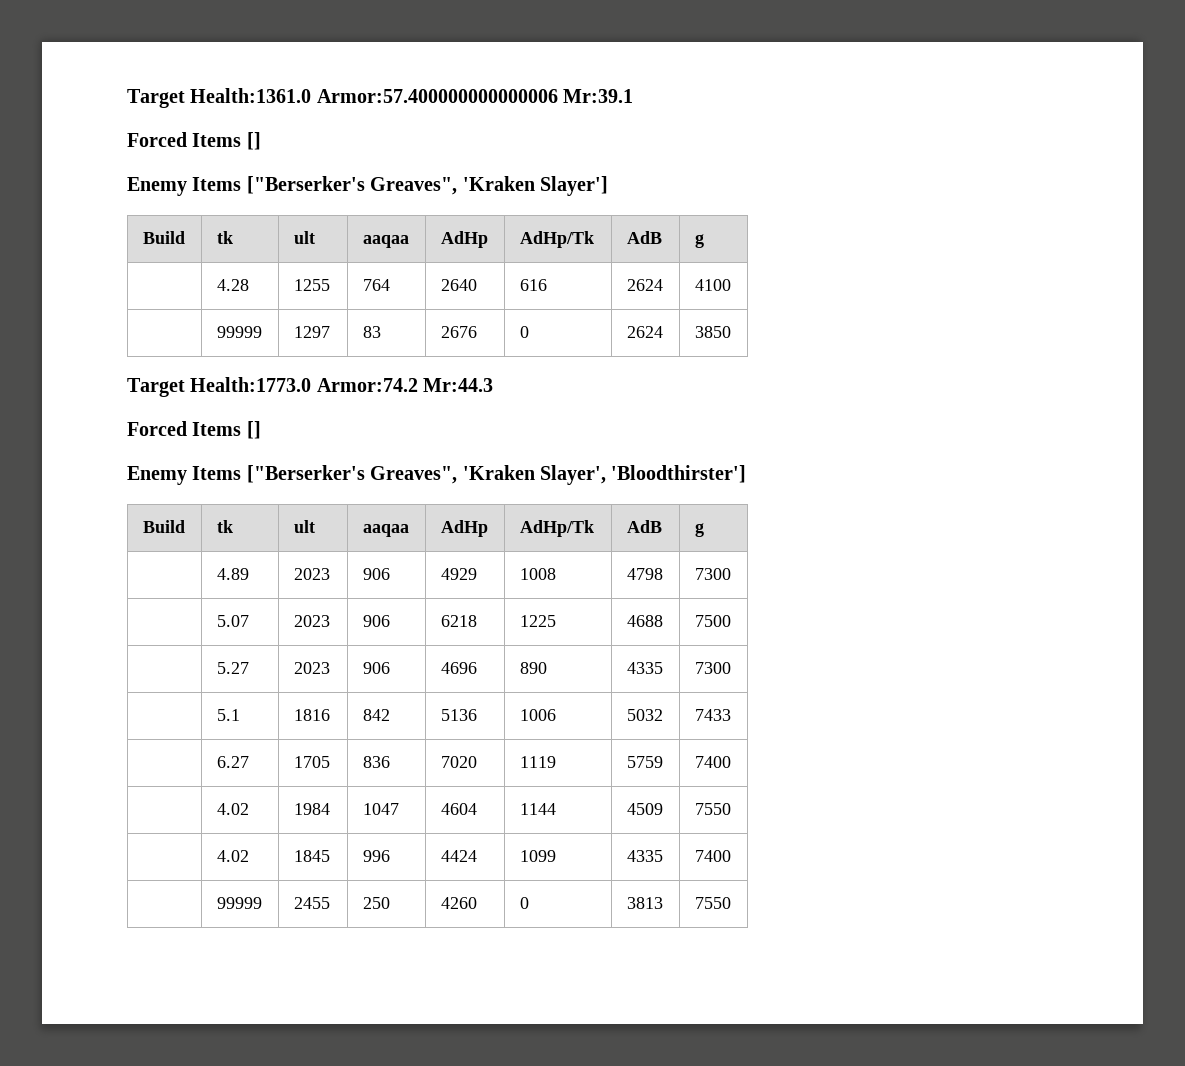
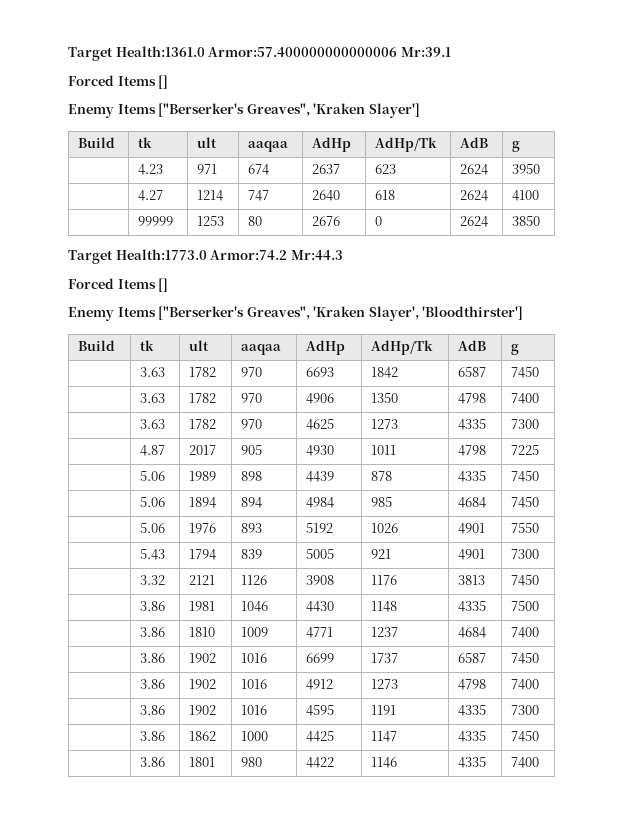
- | 4.28 | 1255 | 764 | 2640 | 616 | 2624 | 4100
+ | 4.23 | 971 | 674 | 2637 | 623 | 2624 | 3950
+ | 4.27 | 1214 | 747 | 2640 | 618 | 2624 | 4100
- | 99999 | 1297 | 83 | 2676 | 0 | 2624 | 3850
+ | 99999 | 1253 | 80 | 2676 | 0 | 2624 | 3850
- | 4.89 | 2023 | 906 | 4929 | 1008 | 4798 | 7300
- | 5.07 | 2023 | 906 | 6218 | 1225 | 4688 | 7500
- | 5.27 | 2023 | 906 | 4696 | 890 | 4335 | 7300
- | 5.1 | 1816 | 842 | 5136 | 1006 | 5032 | 7433
- | 6.27 | 1705 | 836 | 7020 | 1119 | 5759 | 7400
- | 4.02 | 1984 | 1047 | 4604 | 1144 | 4509 | 7550
- | 4.02 | 1845 | 996 | 4424 | 1099 | 4335 | 7400
- | 99999 | 2455 | 250 | 4260 | 0 | 3813 | 7550
+ | 3.63 | 1782 | 970 | 6693 | 1842 | 6587 | 7450
+ | 3.63 | 1782 | 970 | 4906 | 1350 | 4798 | 7400
+ | 3.63 | 1782 | 970 | 4625 | 1273 | 4335 | 7300
+ | 4.87 | 2017 | 905 | 4930 | 1011 | 4798 | 7225
+ | 5.06 | 1989 | 898 | 4439 | 878 | 4335 | 7450
+ | 5.06 | 1894 | 894 | 4984 | 985 | 4684 | 7450
+ | 5.06 | 1976 | 893 | 5192 | 1026 | 4901 | 7550
+ | 5.43 | 1794 | 839 | 5005 | 921 | 4901 | 7300
+ | 3.32 | 2121 | 1126 | 3908 | 1176 | 3813 | 7450
+ | 3.86 | 1981 | 1046 | 4430 | 1148 | 4335 | 7500
+ | 3.86 | 1810 | 1009 | 4771 | 1237 | 4684 | 7400
+ | 3.86 | 1902 | 1016 | 6699 | 1737 | 6587 | 7450
+ | 3.86 | 1902 | 1016 | 4912 | 1273 | 4798 | 7400
+ | 3.86 | 1902 | 1016 | 4595 | 1191 | 4335 | 7300
+ | 3.86 | 1862 | 1000 | 4425 | 1147 | 4335 | 7450
+ | 3.86 | 1801 | 980 | 4422 | 1146 | 4335 | 7400

